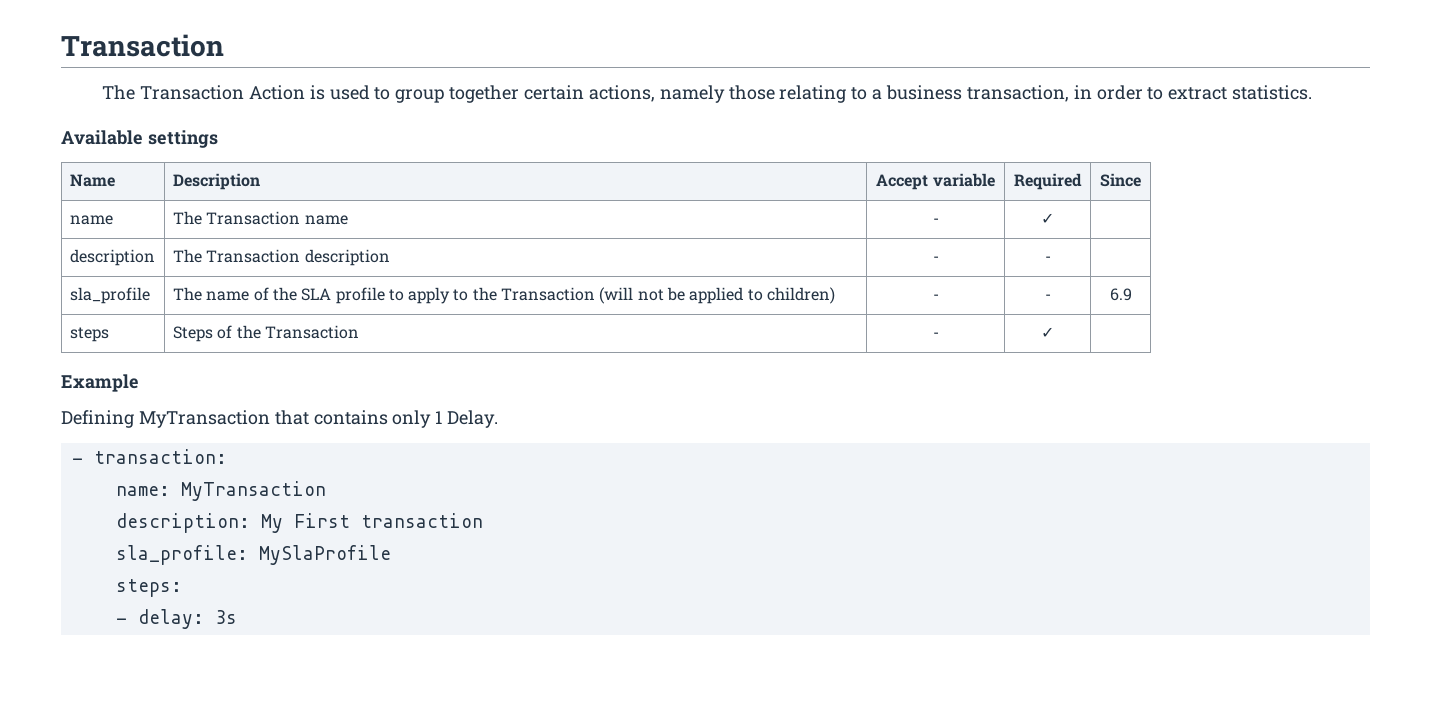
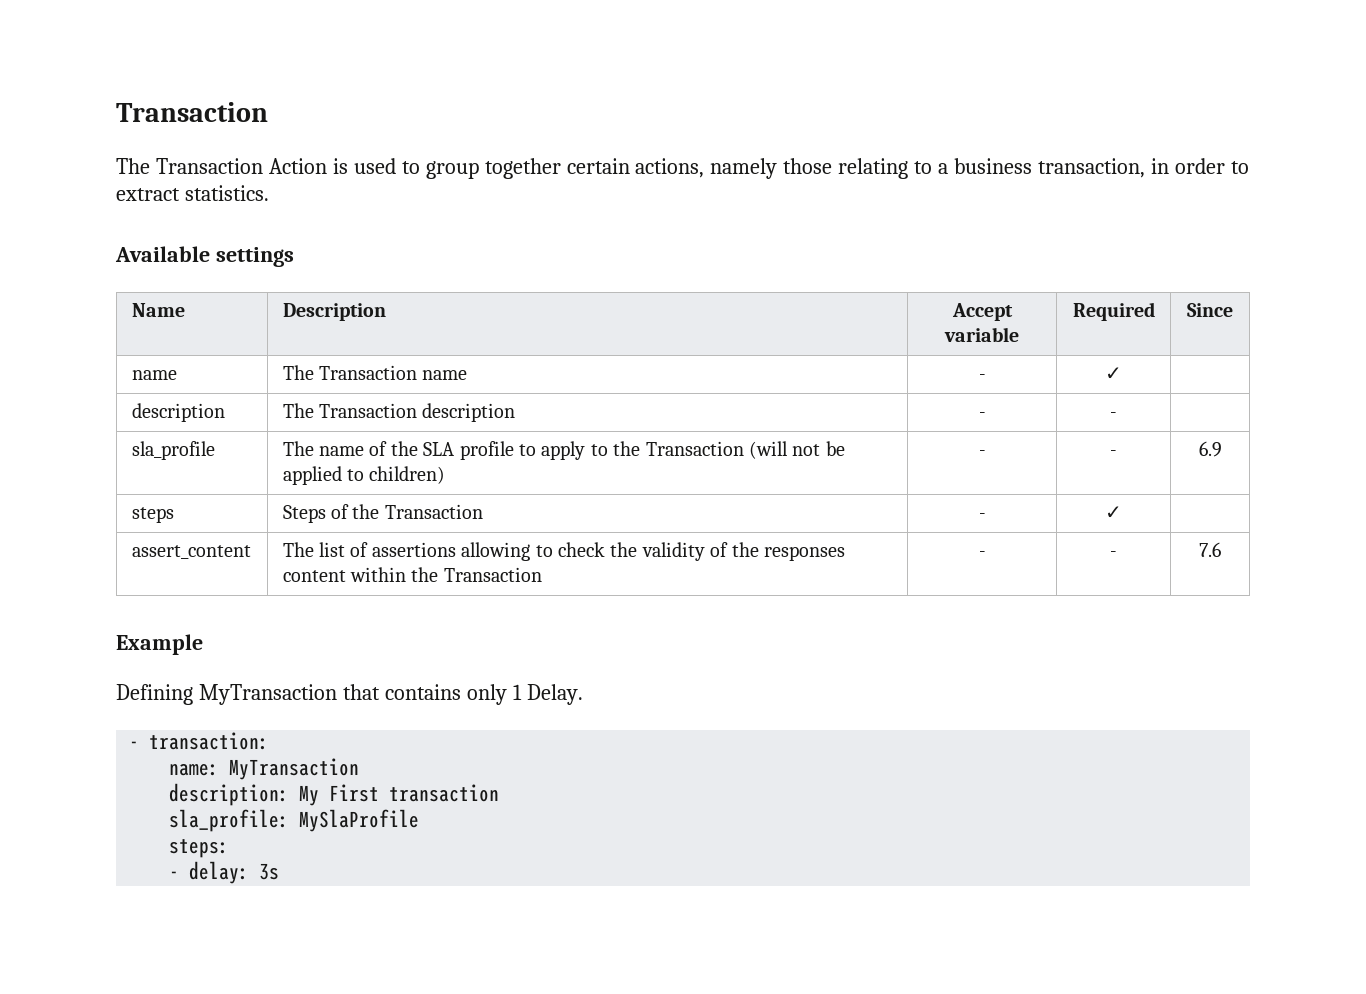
+ assert_content | The list of assertions allowing to check the validity of the responses content within the Transaction | - | - | 7.6

